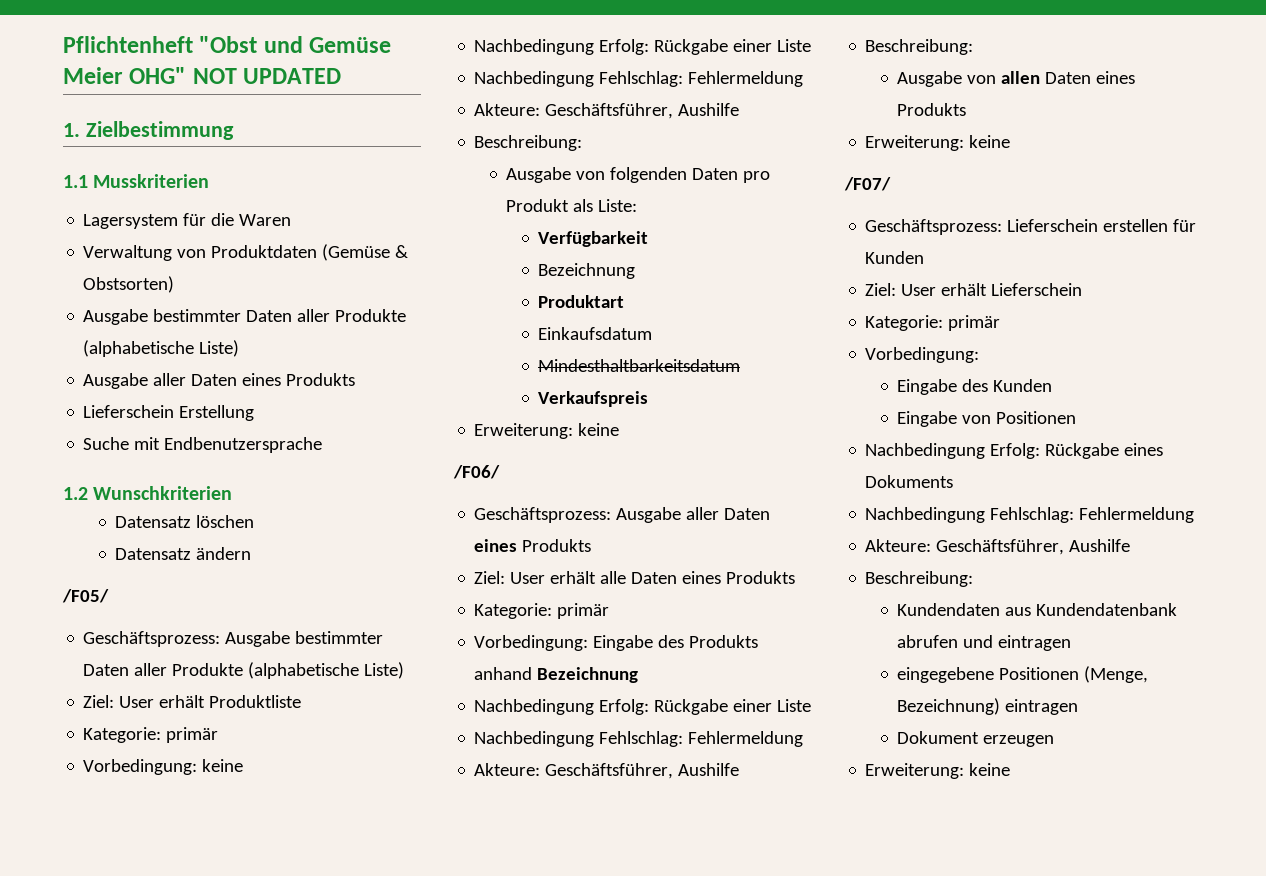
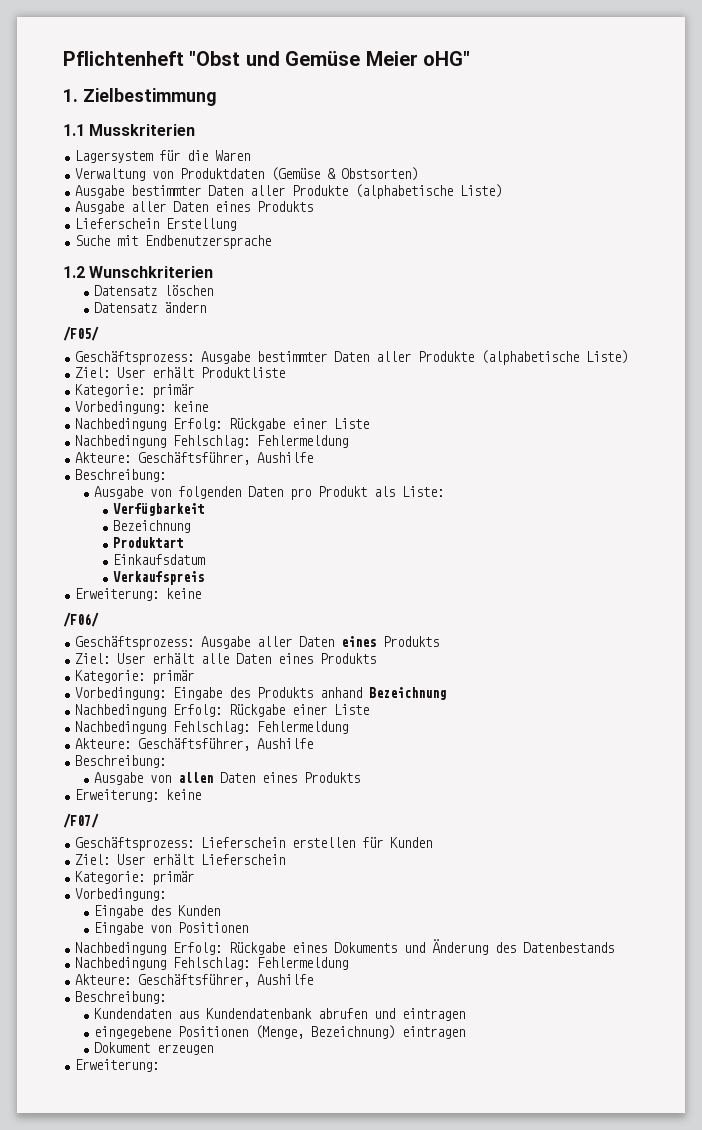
- Pflichtenheft "Obst und Gemüse Meier OHG" NOT UPDATED
+ Pflichtenheft "Obst und Gemüse Meier oHG"
- Mindesthaltbarkeitsdatum
- Nachbedingung Erfolg: Rückgabe eines Dokuments
+ Nachbedingung Erfolg: Rückgabe eines Dokuments und Änderung des Datenbestands
  Dokument erzeugen
- Erweiterung: keine
+ Erweiterung:

